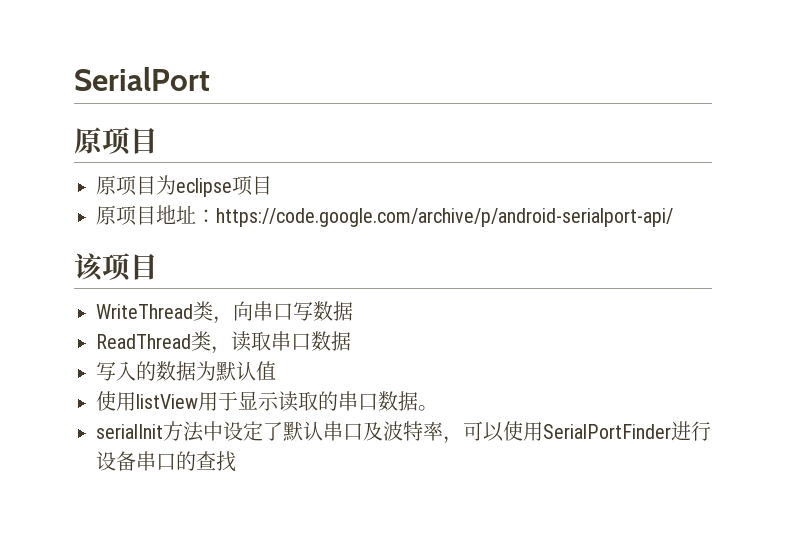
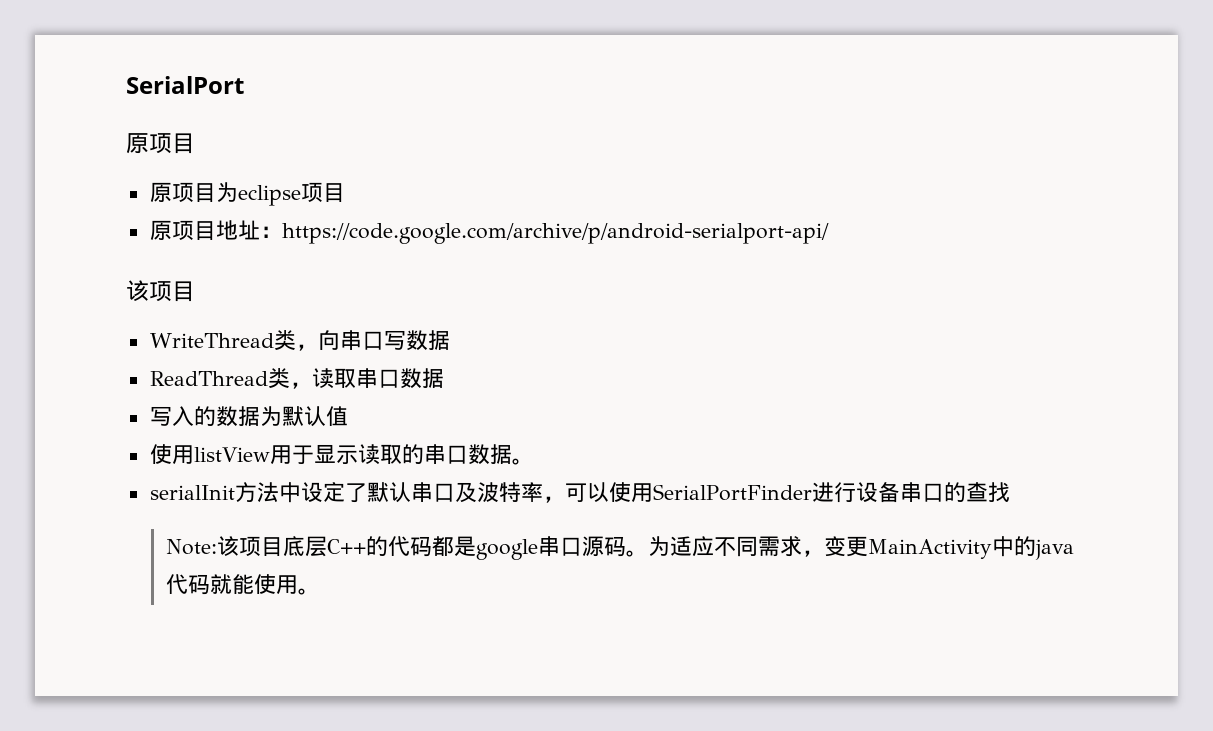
+ Note:该项目底层C++的代码都是google串口源码。为适应不同需求，变更MainActivity中的java代码就能使用。

